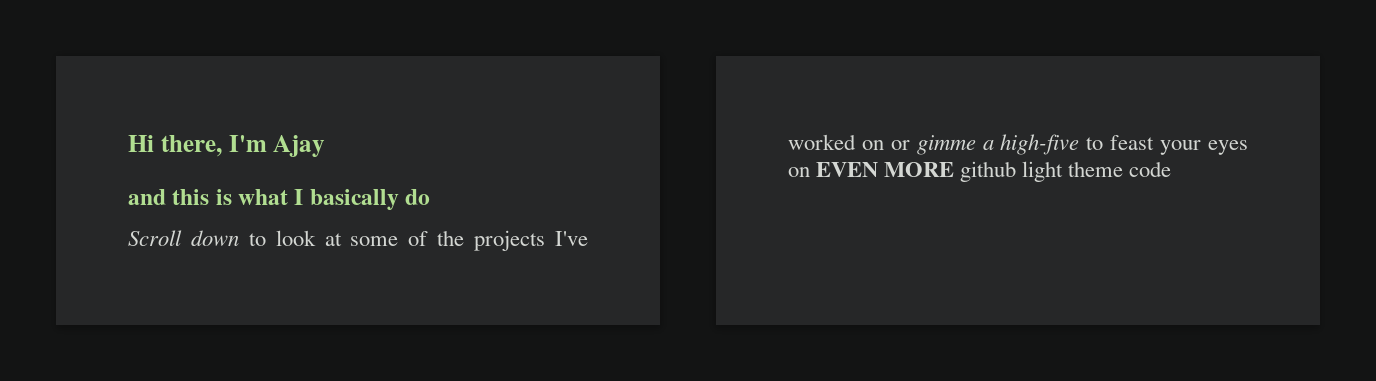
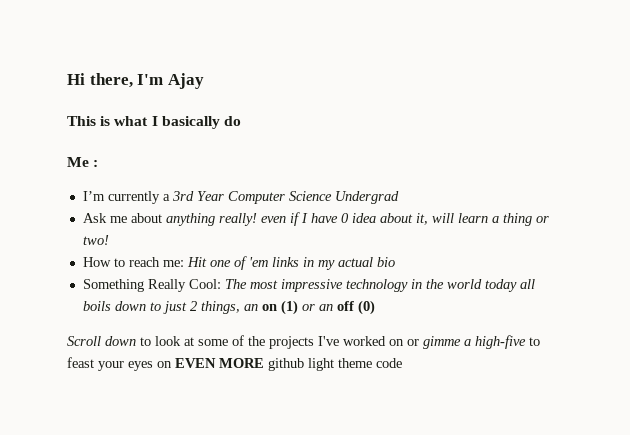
- and this is what I basically do
+ This is what I basically do
+ Me :
+ I’m currently a 3rd Year Computer Science Undergrad
+ Ask me about anything really! even if I have 0 idea about it, will learn a thing or two!
+ How to reach me: Hit one of 'em links in my actual bio
+ Something Really Cool: The most impressive technology in the world today all boils down to just 2 things, an on (1) or an off (0)

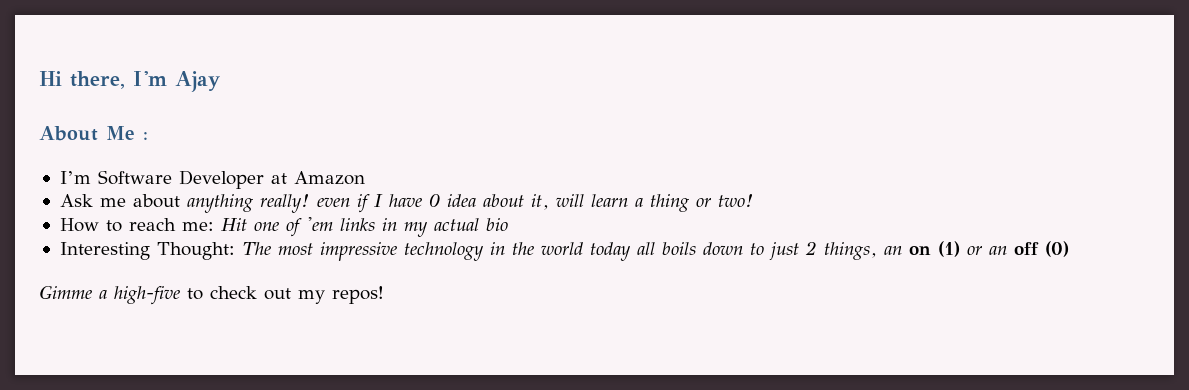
- This is what I basically do
- Me :
- I’m currently a 3rd Year Computer Science Undergrad
+ About Me :
+ I’m Software Developer at Amazon
- Something Really Cool: The most impressive technology in the world today all boils down to just 2 things, an on (1) or an off (0)
+ Interesting Thought: The most impressive technology in the world today all boils down to just 2 things, an on (1) or an off (0)
- Scroll down to look at some of the projects I've worked on or gimme a high-five to feast your eyes on EVEN MORE github light theme code
+ Gimme a high-five to check out my repos!

